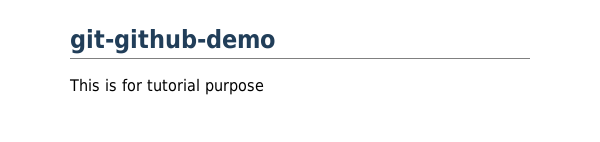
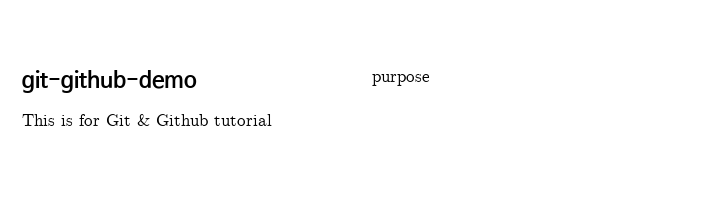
- This is for tutorial purpose
+ This is for Git & Github tutorial purpose

